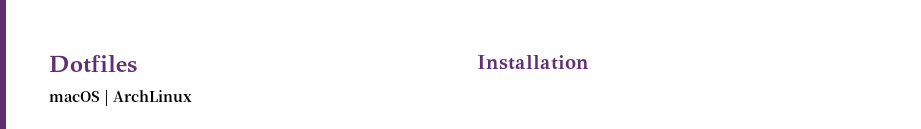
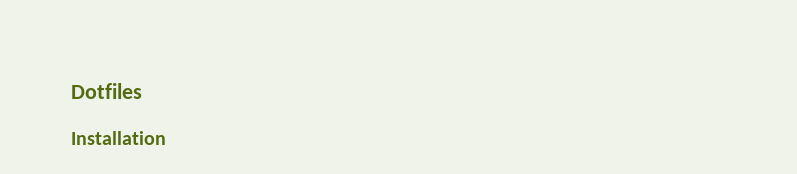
- macOS | ArchLinux

